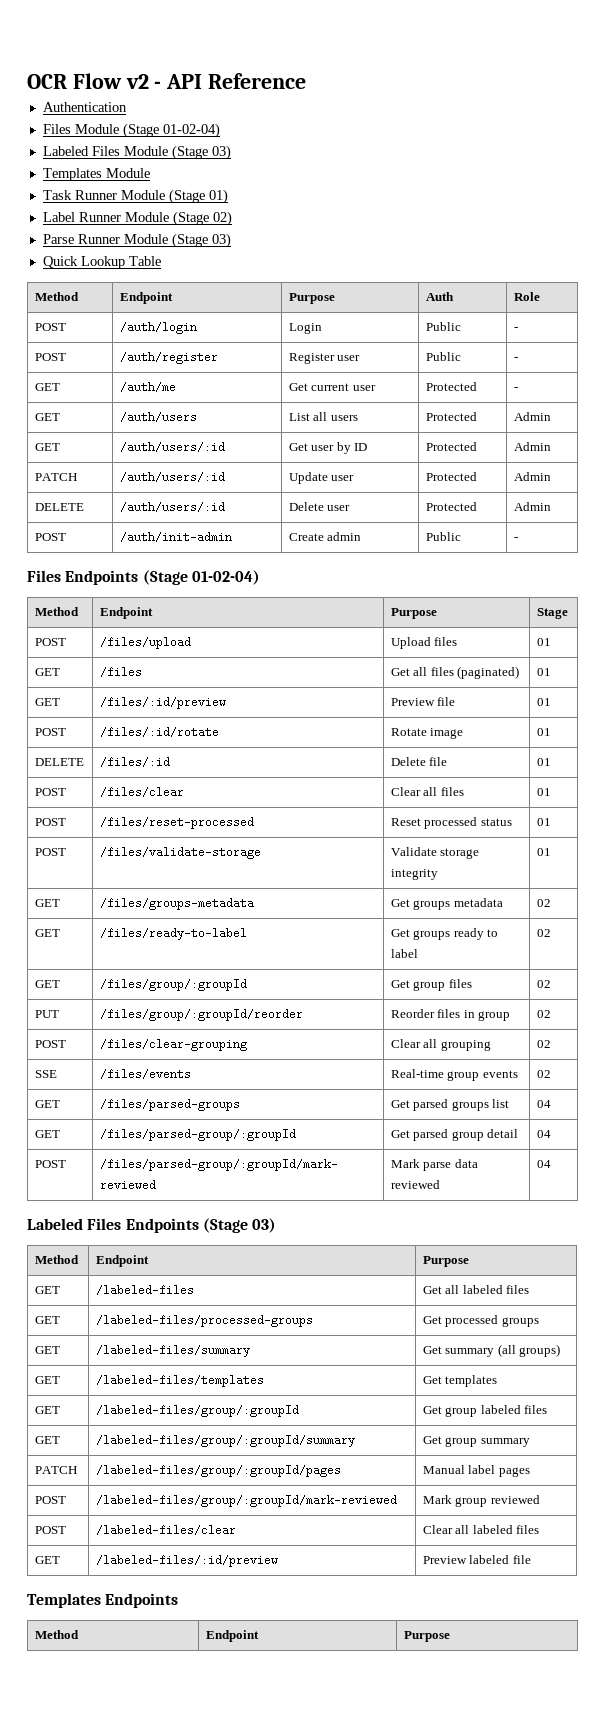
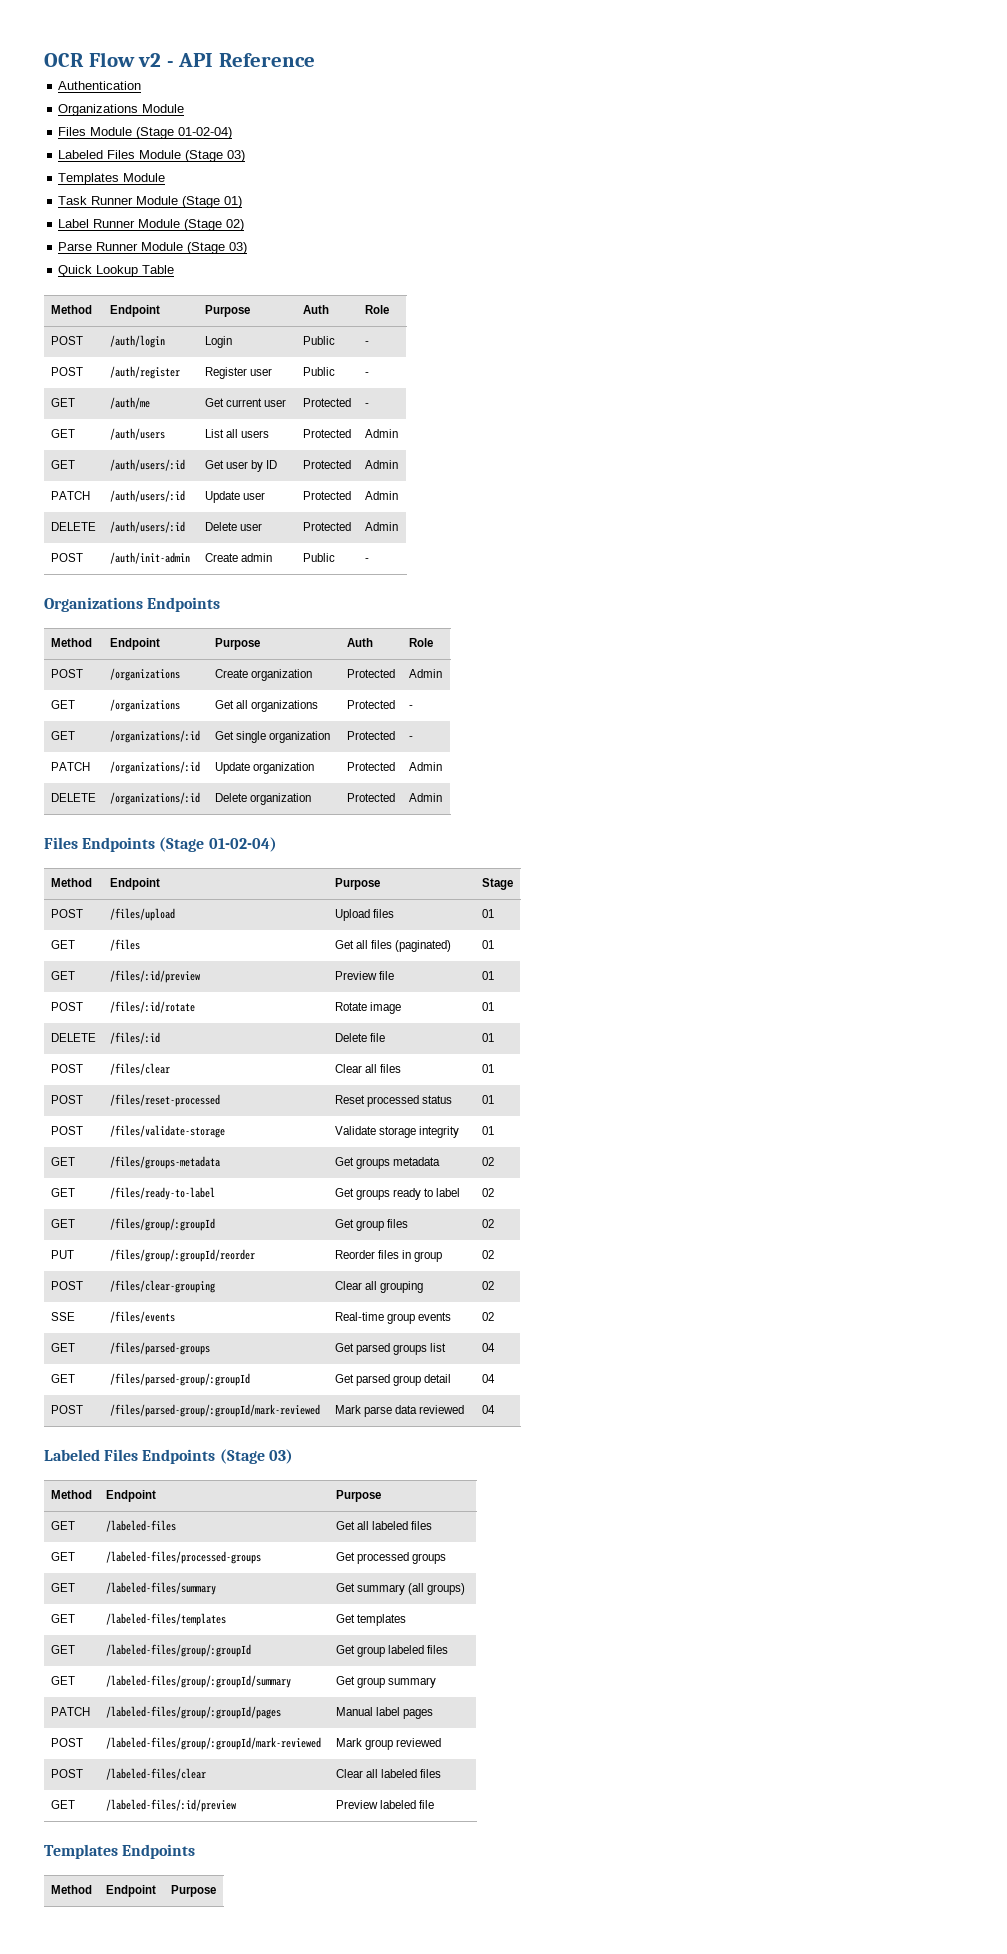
+ Organizations Module
+ Organizations Endpoints
+ Method | Endpoint | Purpose | Auth | Role
+ POST | /organizations | Create organization | Protected | Admin
+ GET | /organizations | Get all organizations | Protected | -
+ GET | /organizations/:id | Get single organization | Protected | -
+ PATCH | /organizations/:id | Update organization | Protected | Admin
+ DELETE | /organizations/:id | Delete organization | Protected | Admin

